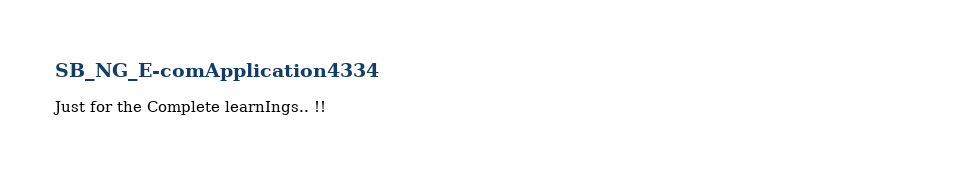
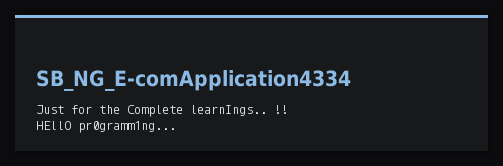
+ HEllO pr0gramm1ng...

